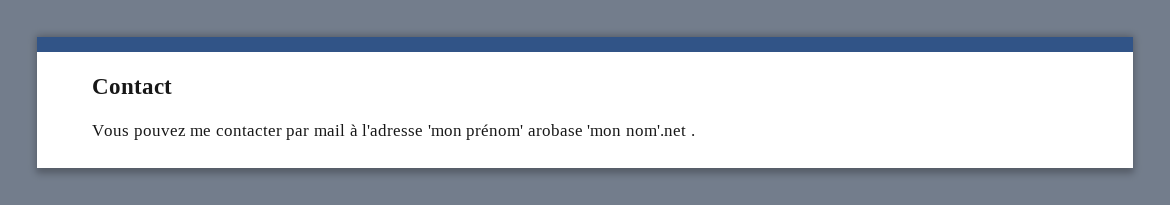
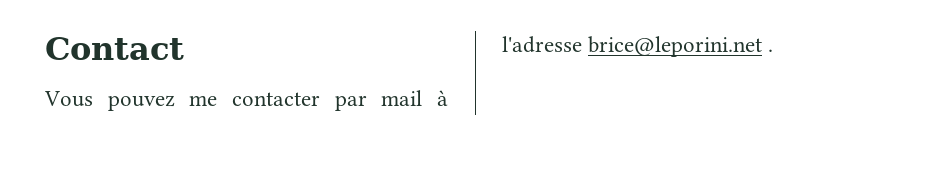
- Vous pouvez me contacter par mail à l'adresse 'mon prénom' arobase 'mon nom'.net .
+ Vous pouvez me contacter par mail à l'adresse brice@leporini.net .

